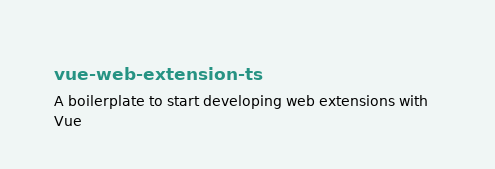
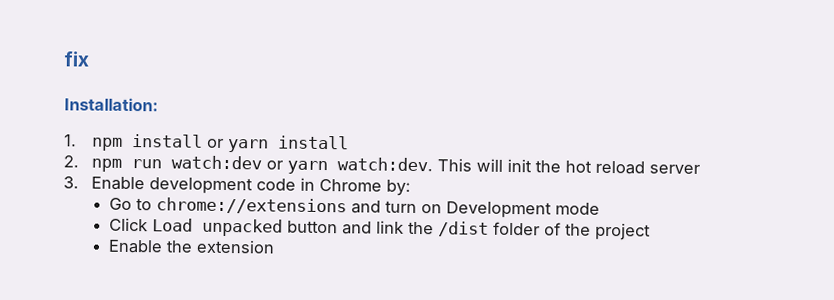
- vue-web-extension-ts
- A boilerplate to start developing web extensions with Vue
+ fix
+ Installation:
+ 1. npm install or yarn install
+ 2. npm run watch:dev or yarn watch:dev. This will init the hot reload server
+ 3. Enable development code in Chrome by:
+ Go to chrome://extensions and turn on Development mode
+ Click Load unpacked button and link the /dist folder of the project
+ Enable the extension

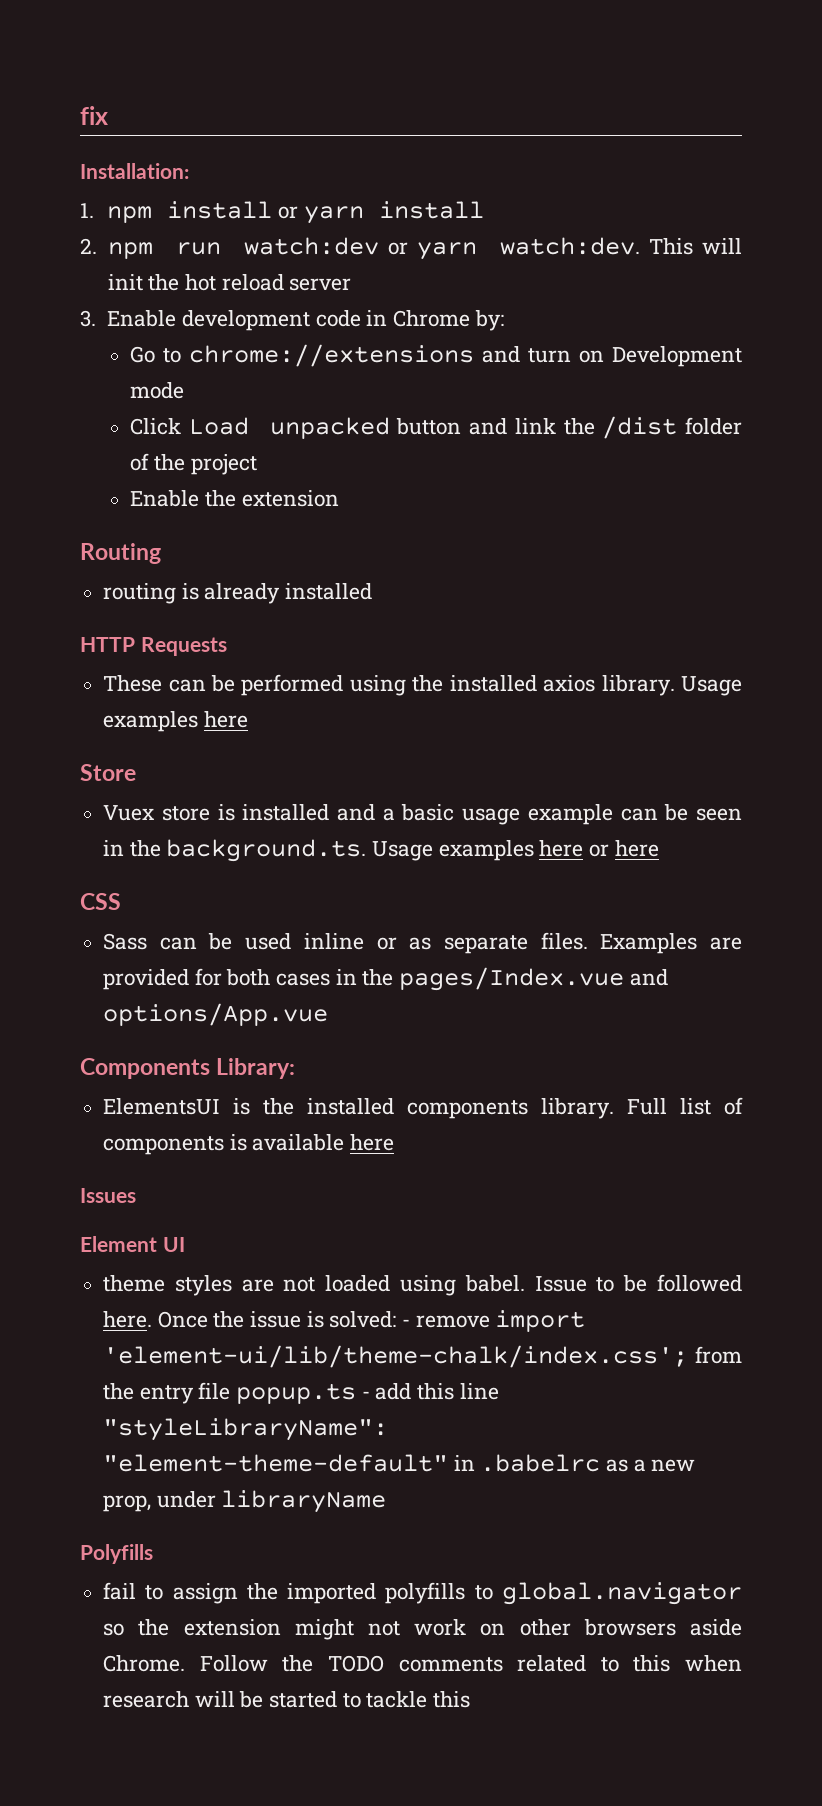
+ Routing
+ routing is already installed
+ HTTP Requests
+ These can be performed using the installed axios library. Usage examples here
+ Store
+ Vuex store is installed and a basic usage example can be seen in the background.ts. Usage examples here or here
+ CSS
+ Sass can be used inline or as separate files. Examples are provided for both cases in the pages/Index.vue and options/App.vue
+ Components Library:
+ ElementsUI is the installed components library. Full list of components is available here
+ Issues
+ Element UI
+ theme styles are not loaded using babel. Issue to be followed here. Once the issue is solved: - remove import 'element-ui/lib/theme-chalk/index.css'; from the entry file popup.ts - add this line "styleLibraryName": "element-theme-default" in .babelrc as a new prop, under libraryName
+ Polyfills
+ fail to assign the imported polyfills to global.navigator so the extension might not work on other browsers aside Chrome. Follow the TODO comments related to this when research will be started to tackle this

